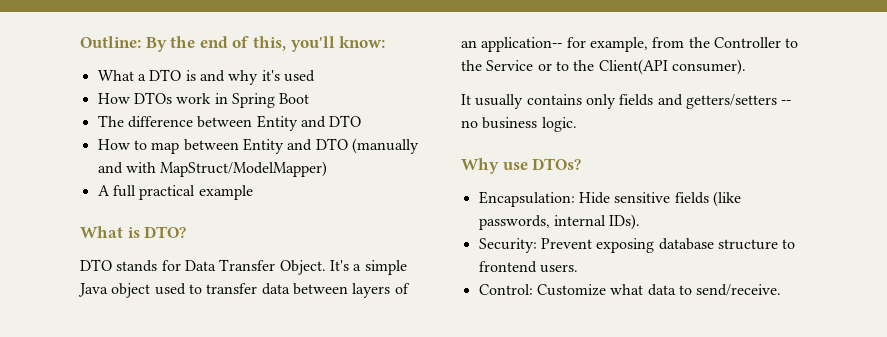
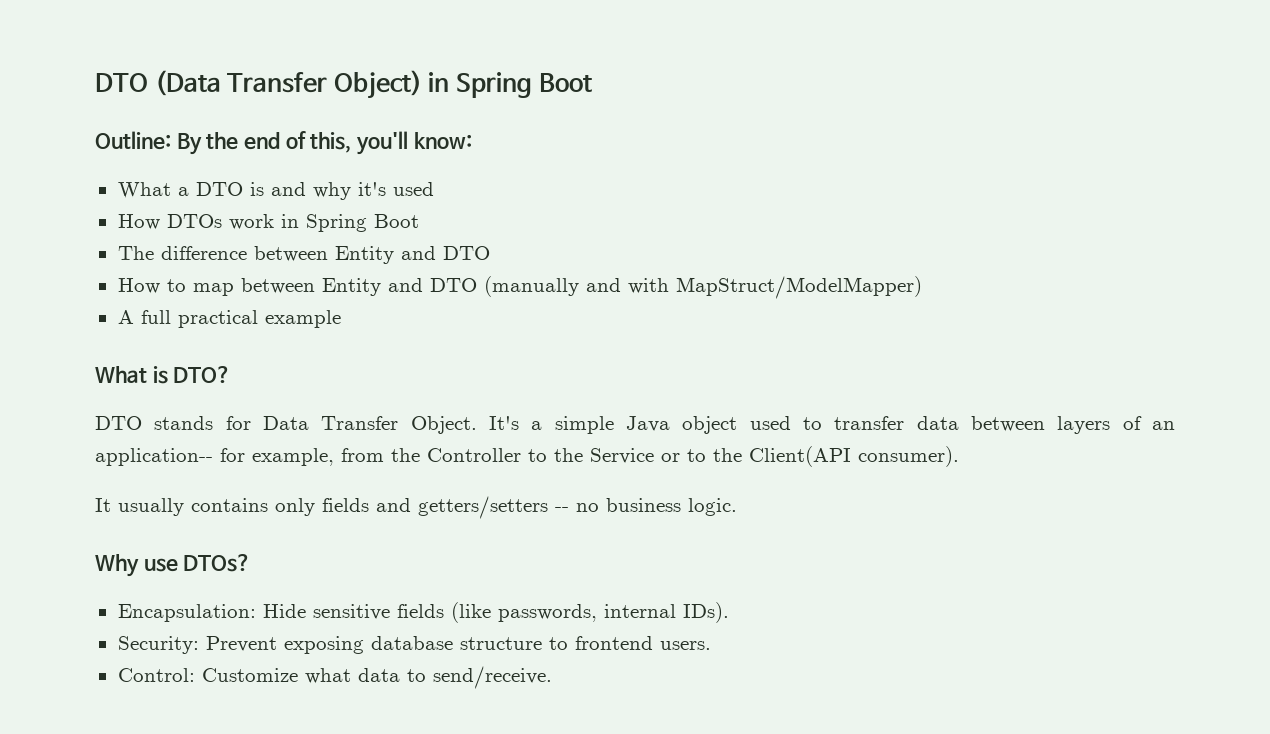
+ DTO (Data Transfer Object) in Spring Boot

